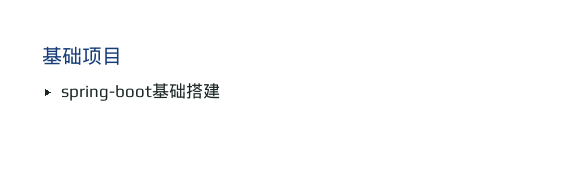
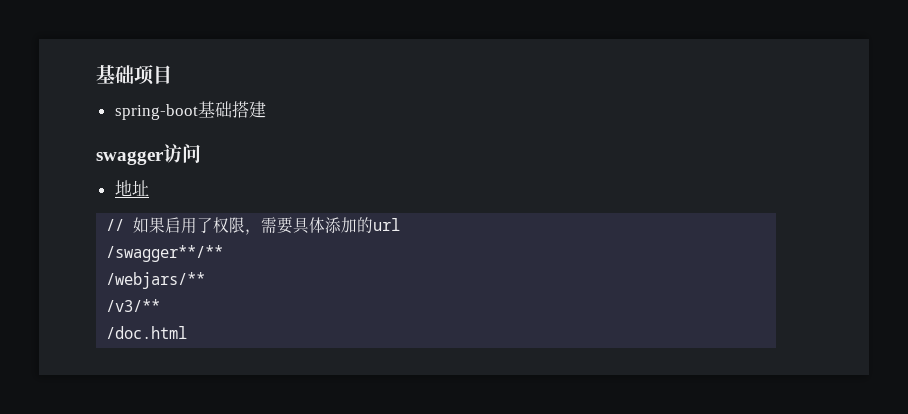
+ swagger访问
+ 地址
+ // 如果启用了权限，需要具体添加的url
+ /swagger**/**
+ /webjars/**
+ /v3/**
+ /doc.html

